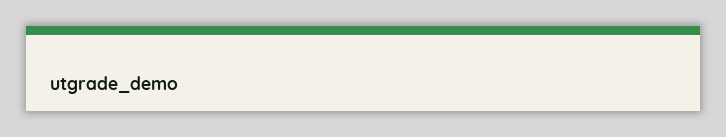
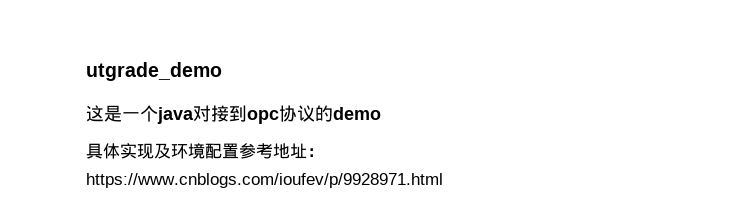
+ 这是一个java对接到opc协议的demo
+ 具体实现及环境配置参考地址：https://www.cnblogs.com/ioufev/p/9928971.html

